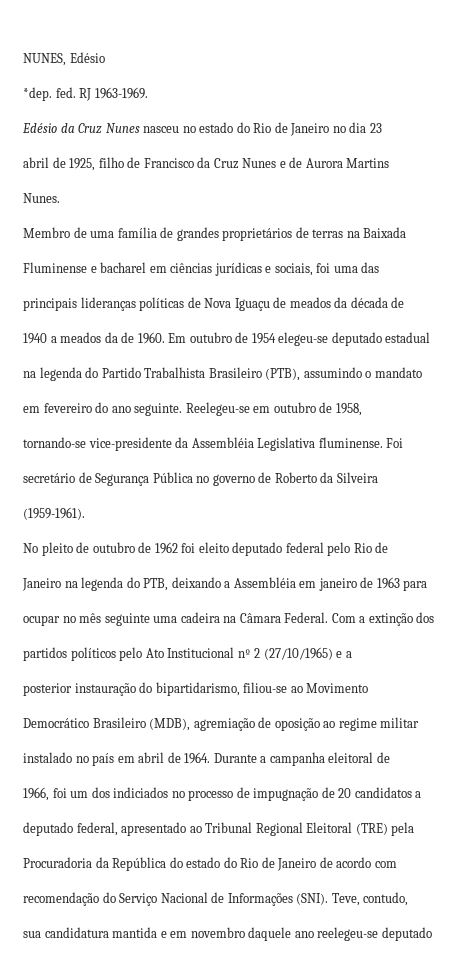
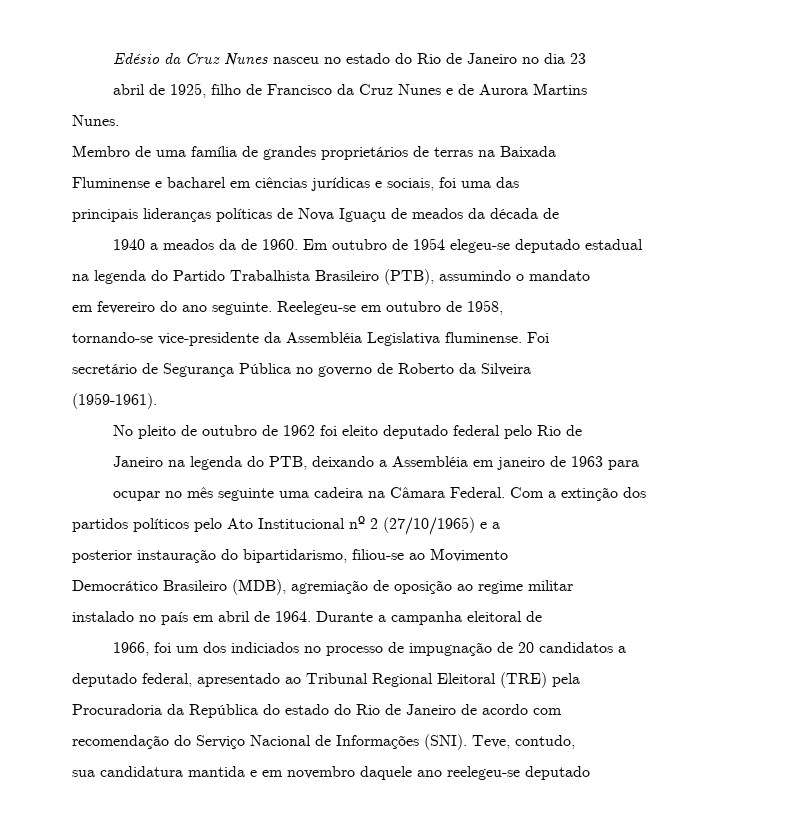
- NUNES, Edésio
- *dep. fed. RJ 1963-1969.

